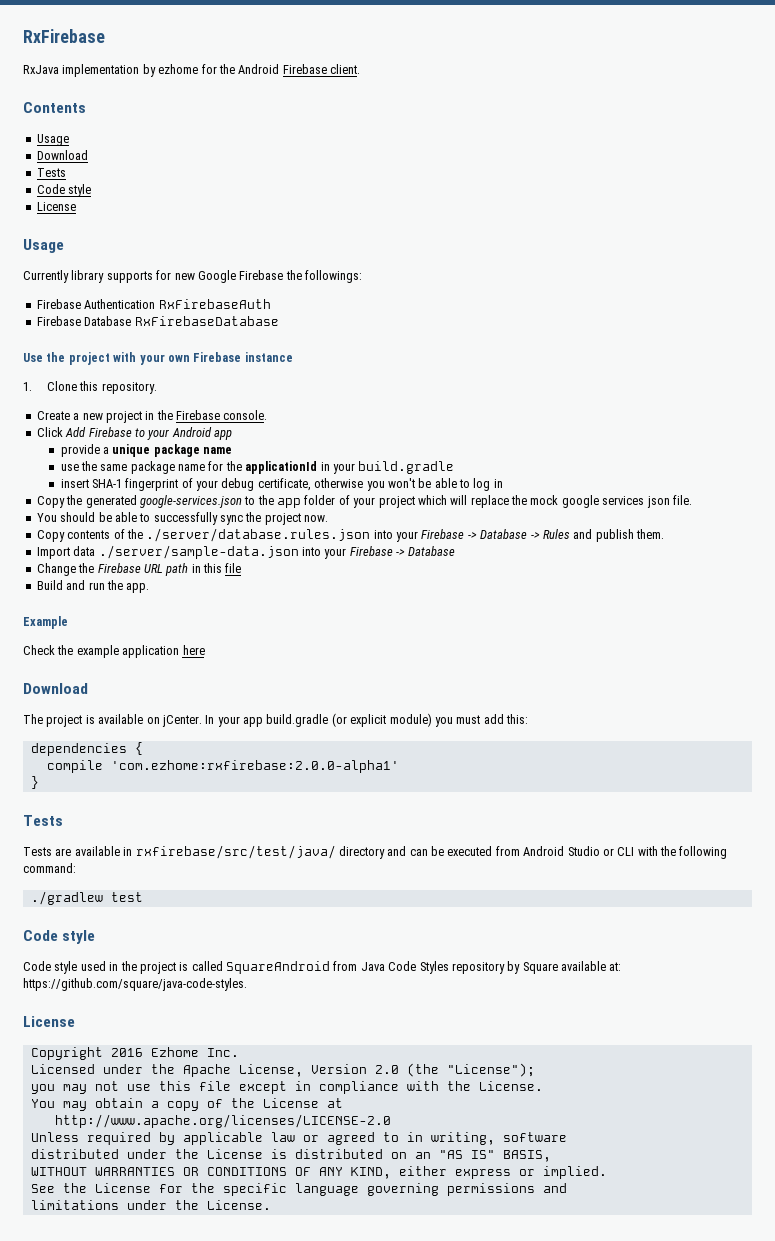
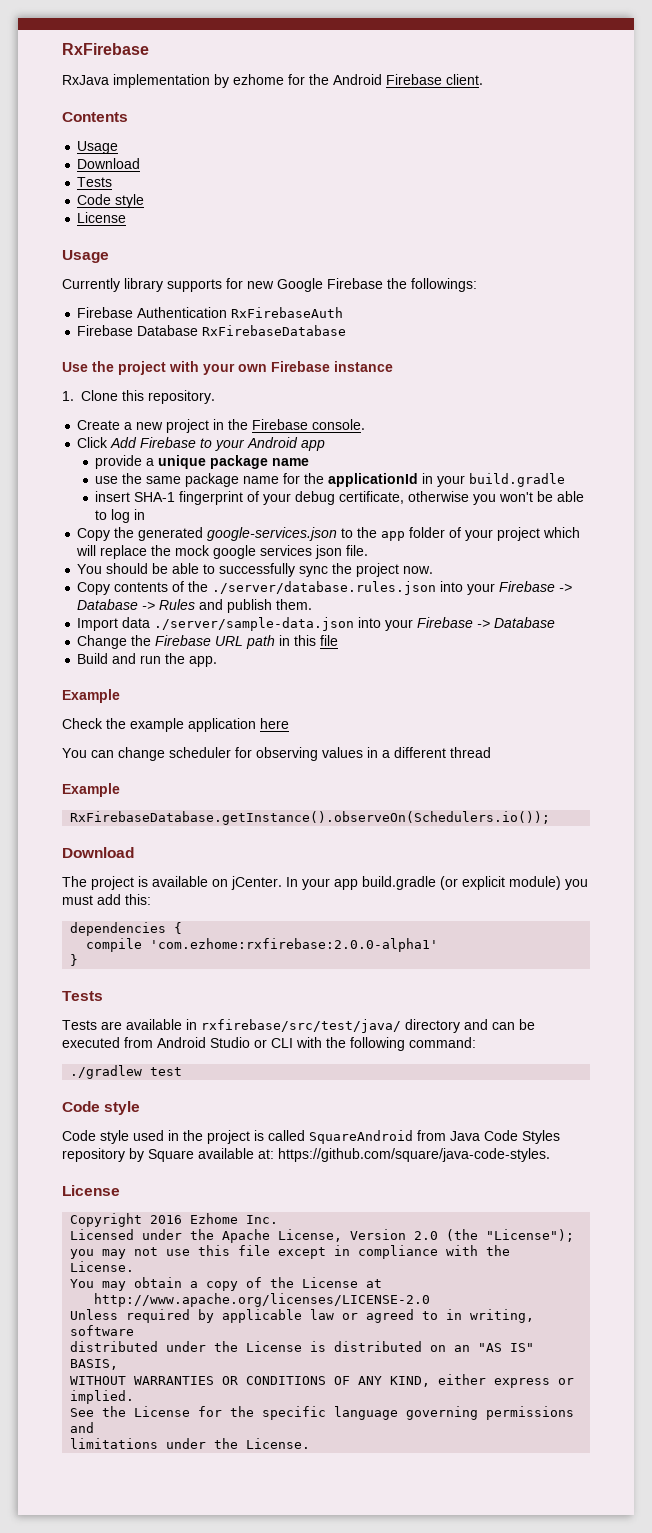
+ You can change scheduler for observing values in a different thread
+ Example
+ RxFirebaseDatabase.getInstance().observeOn(Schedulers.io());

